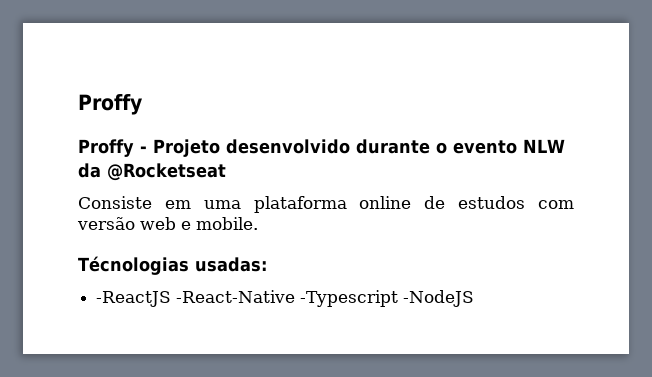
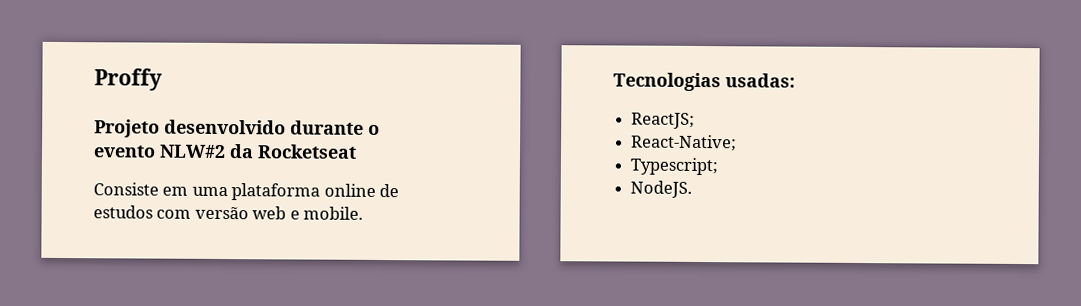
- Proffy - Projeto desenvolvido durante o evento NLW da @Rocketseat
+ Projeto desenvolvido durante o evento NLW#2 da Rocketseat
- Técnologias usadas:
+ Tecnologias usadas:
- -ReactJS -React-Native -Typescript -NodeJS
+ ReactJS;
+ React-Native;
+ Typescript;
+ NodeJS.

